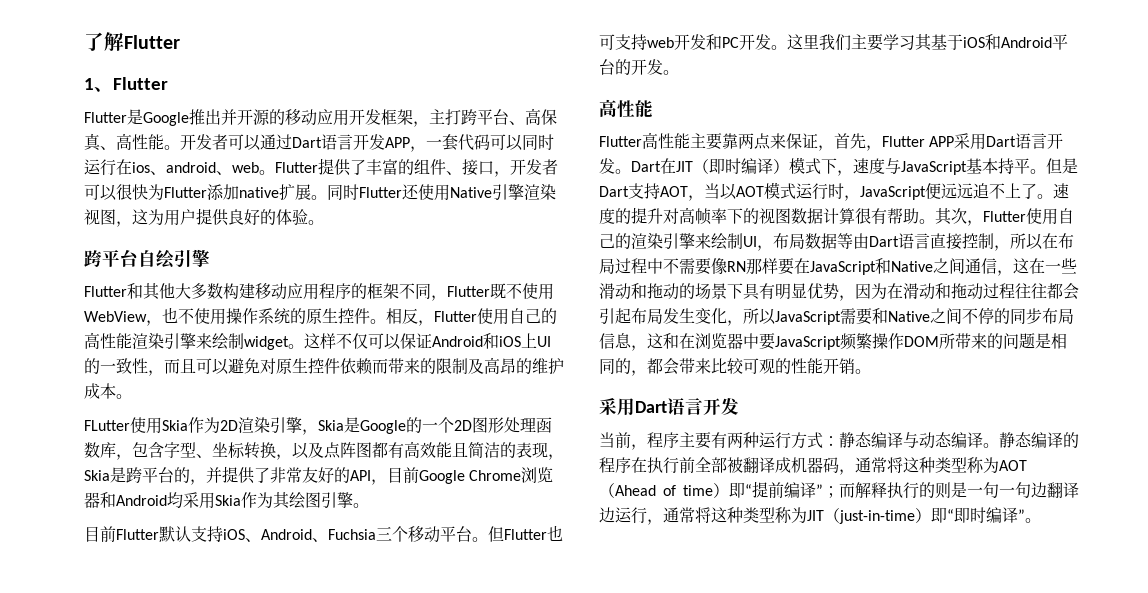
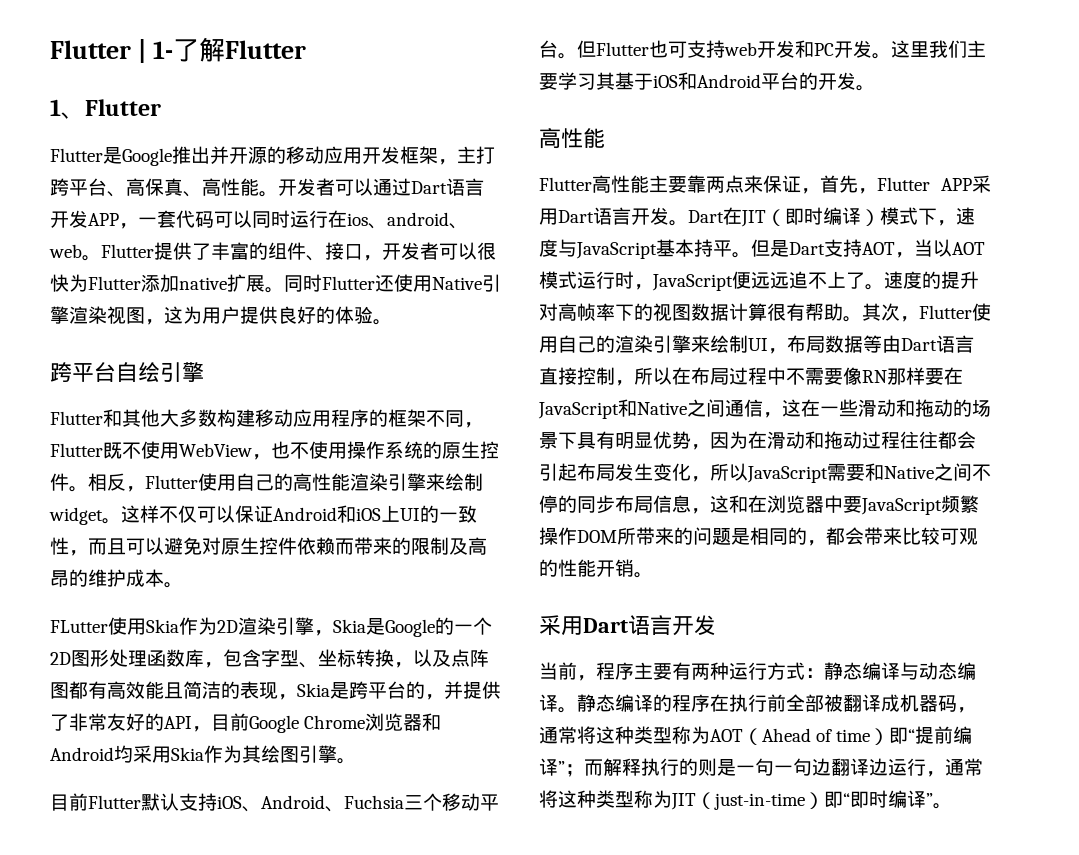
- 了解Flutter
+ Flutter | 1-了解Flutter

